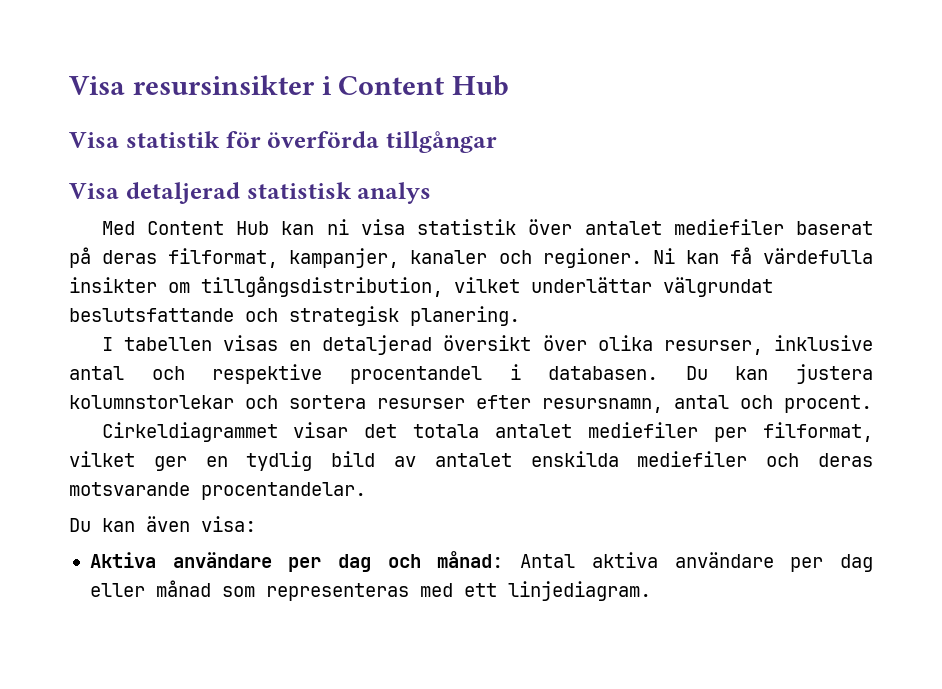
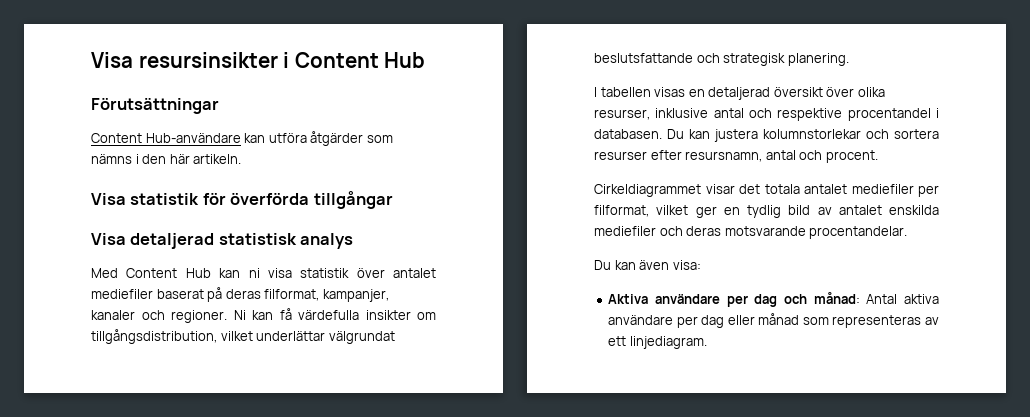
+ Förutsättningar
+ Content Hub-användare kan utföra åtgärder som nämns i den här artikeln.
- Aktiva användare per dag och månad: Antal aktiva användare per dag eller månad som representeras med ett linjediagram.
+ Aktiva användare per dag och månad: Antal aktiva användare per dag eller månad som representeras av ett linjediagram.

